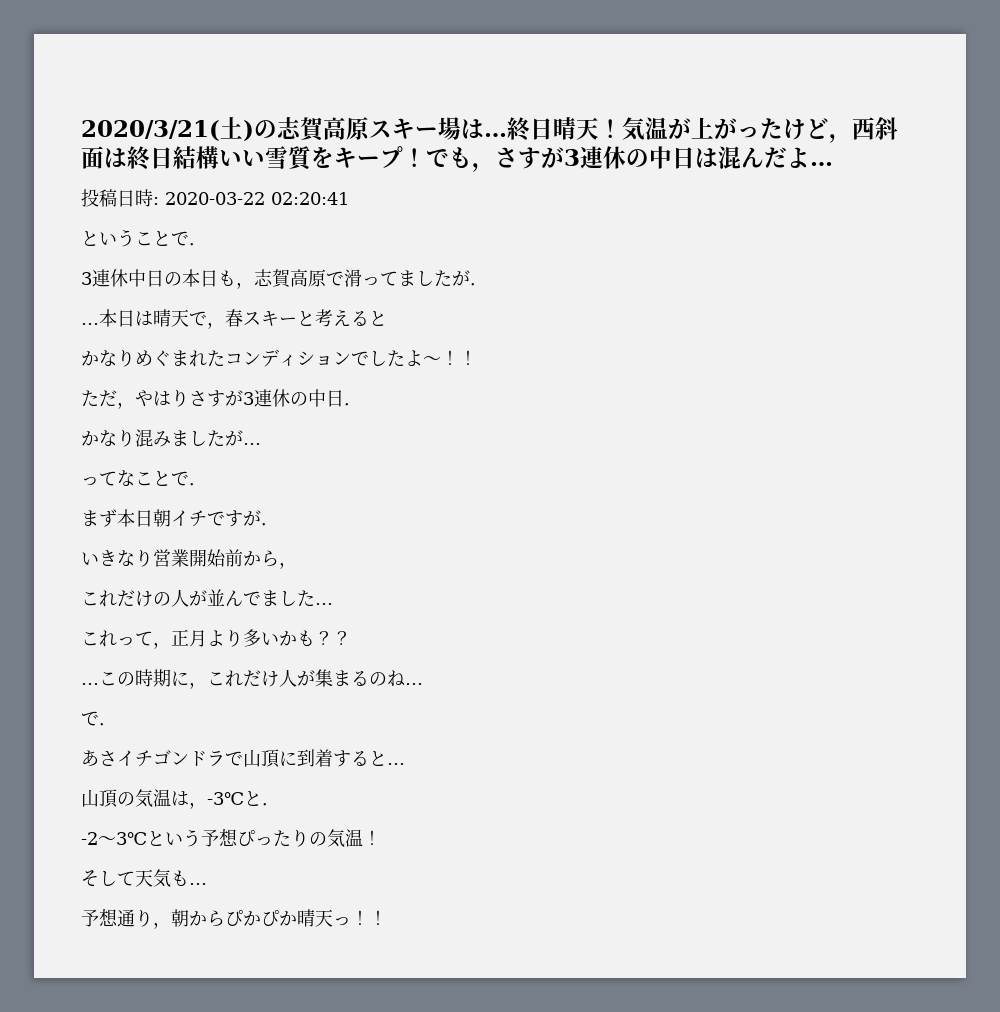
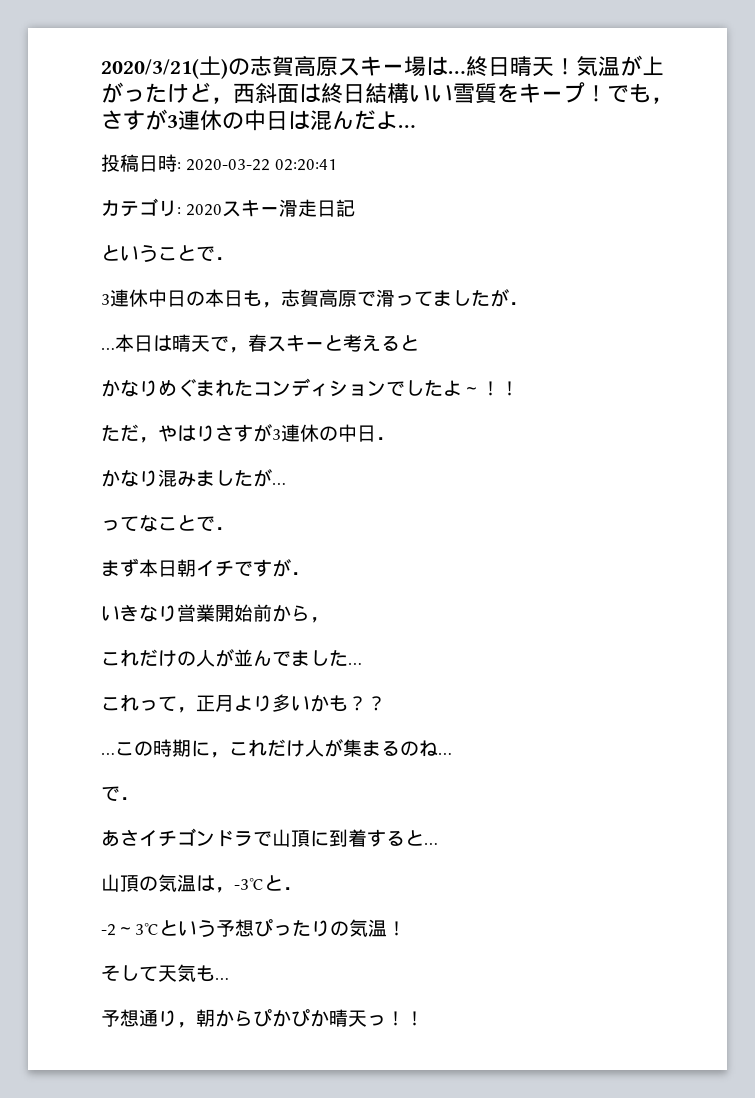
+ カテゴリ: 2020スキー滑走日記

